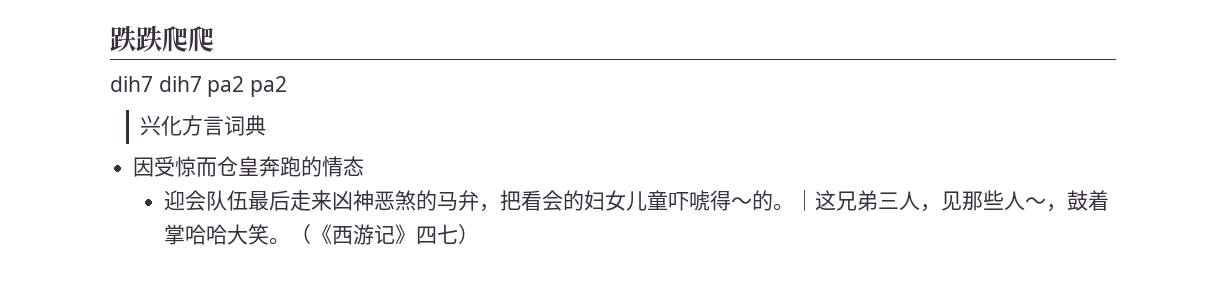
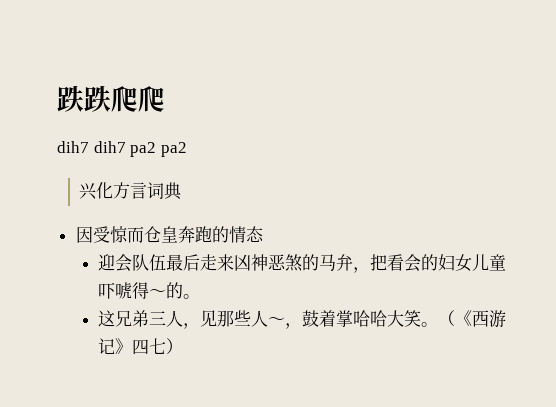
- 迎会队伍最后走来凶神恶煞的马弁，把看会的妇女儿童吓唬得～的。｜这兄弟三人，见那些人～，鼓着掌哈哈大笑。
+ 迎会队伍最后走来凶神恶煞的马弁，把看会的妇女儿童吓唬得～的。
+ 这兄弟三人，见那些人～，鼓着掌哈哈大笑。

